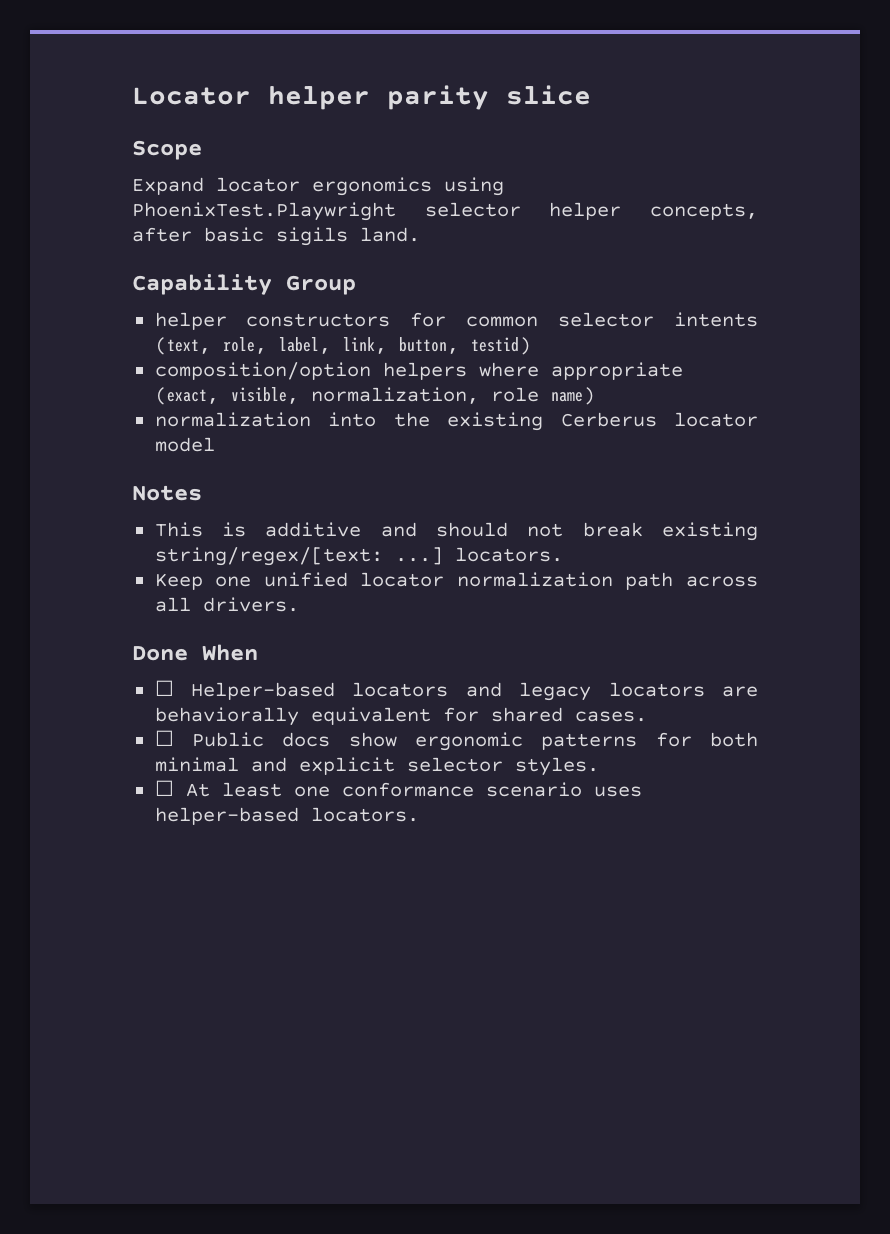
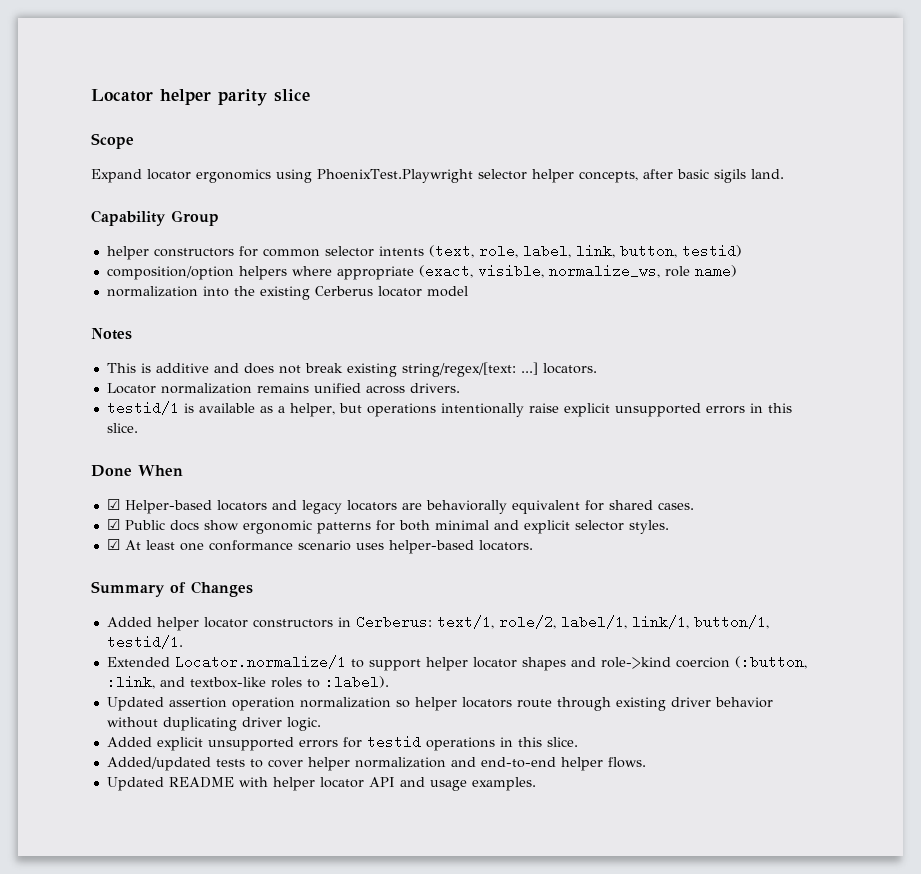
- composition/option helpers where appropriate (exact, visible, normalization, role name)
+ composition/option helpers where appropriate (exact, visible, normalize_ws, role name)
- This is additive and should not break existing string/regex/[text: ...] locators.
+ This is additive and does not break existing string/regex/[text: ...] locators.
- Keep one unified locator normalization path across all drivers.
+ Locator normalization remains unified across drivers.
+ testid/1 is available as a helper, but operations intentionally raise explicit unsupported errors in this slice.
- ☐ Helper-based locators and legacy locators are behaviorally equivalent for shared cases.
+ ☑ Helper-based locators and legacy locators are behaviorally equivalent for shared cases.
- ☐ Public docs show ergonomic patterns for both minimal and explicit selector styles.
+ ☑ Public docs show ergonomic patterns for both minimal and explicit selector styles.
- ☐ At least one conformance scenario uses helper-based locators.
+ ☑ At least one conformance scenario uses helper-based locators.
+ Summary of Changes
+ Added helper locator constructors in Cerberus: text/1, role/2, label/1, link/1, button/1, testid/1.
+ Extended Locator.normalize/1 to support helper locator shapes and role->kind coercion (:button, :link, and textbox-like roles to :label).
+ Updated assertion operation normalization so helper locators route through existing driver behavior without duplicating driver logic.
+ Added explicit unsupported errors for testid operations in this slice.
+ Added/updated tests to cover helper normalization and end-to-end helper flows.
+ Updated README with helper locator API and usage examples.

